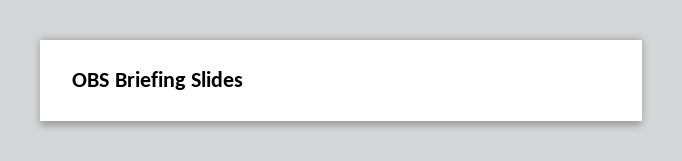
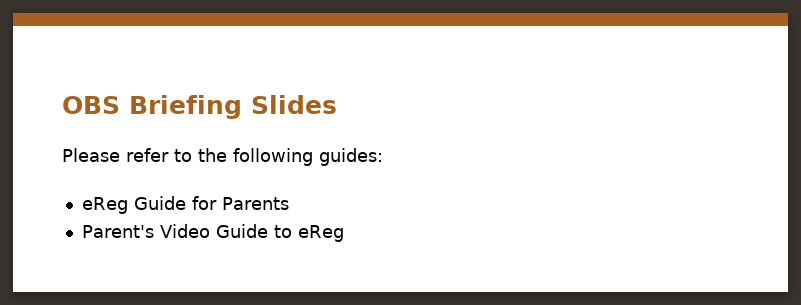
+ Please refer to the following guides:
+ eReg Guide for Parents
+ Parent's Video Guide to eReg

